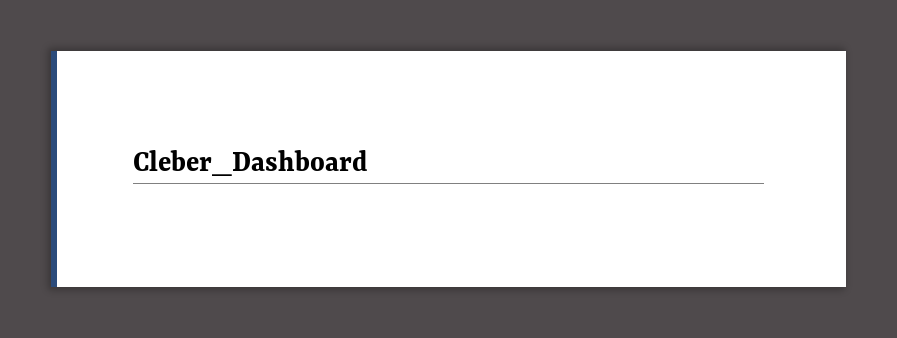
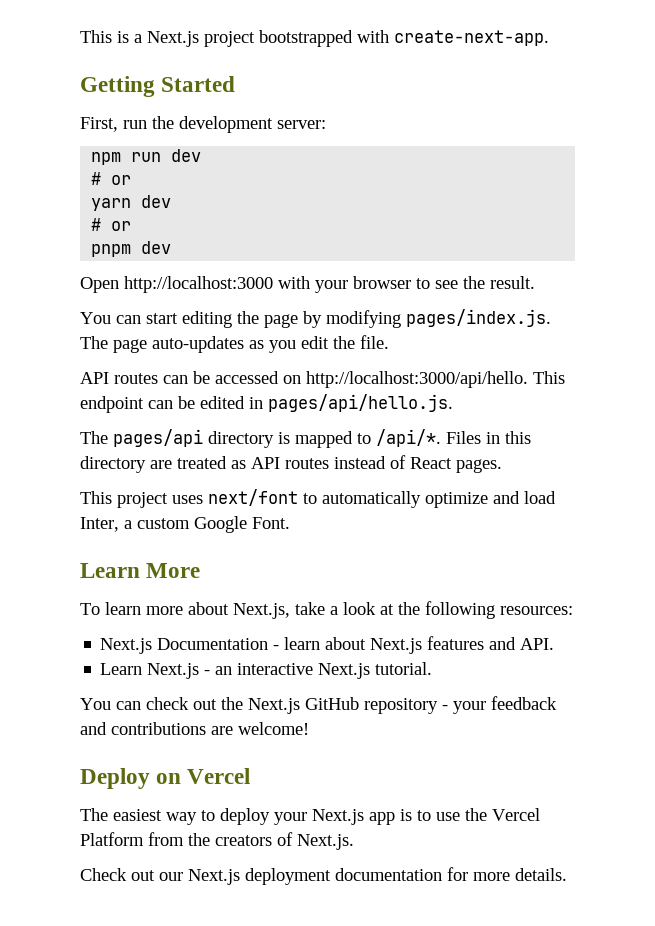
- Cleber_Dashboard
+ This is a Next.js project bootstrapped with create-next-app.
+ Getting Started
+ First, run the development server:
+ npm run dev
+ # or
+ yarn dev
+ # or
+ pnpm dev
+ Open http://localhost:3000 with your browser to see the result.
+ You can start editing the page by modifying pages/index.js. The page auto-updates as you edit the file.
+ API routes can be accessed on http://localhost:3000/api/hello. This endpoint can be edited in pages/api/hello.js.
+ The pages/api directory is mapped to /api/*. Files in this directory are treated as API routes instead of React pages.
+ This project uses next/font to automatically optimize and load Inter, a custom Google Font.
+ Learn More
+ To learn more about Next.js, take a look at the following resources:
+ Next.js Documentation - learn about Next.js features and API.
+ Learn Next.js - an interactive Next.js tutorial.
+ You can check out the Next.js GitHub repository - your feedback and contributions are welcome!
+ Deploy on Vercel
+ The easiest way to deploy your Next.js app is to use the Vercel Platform from the creators of Next.js.
+ Check out our Next.js deployment documentation for more details.

